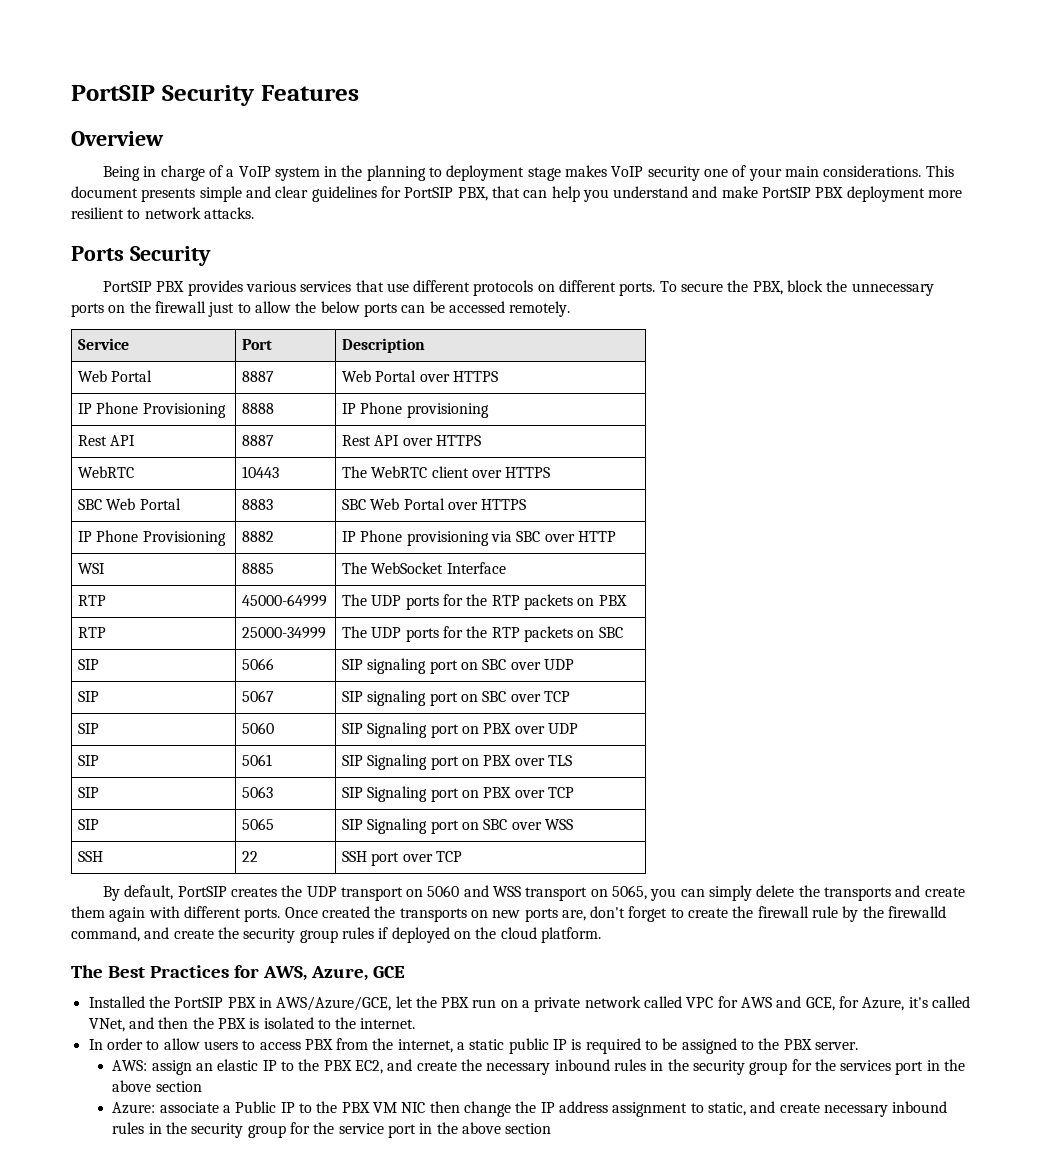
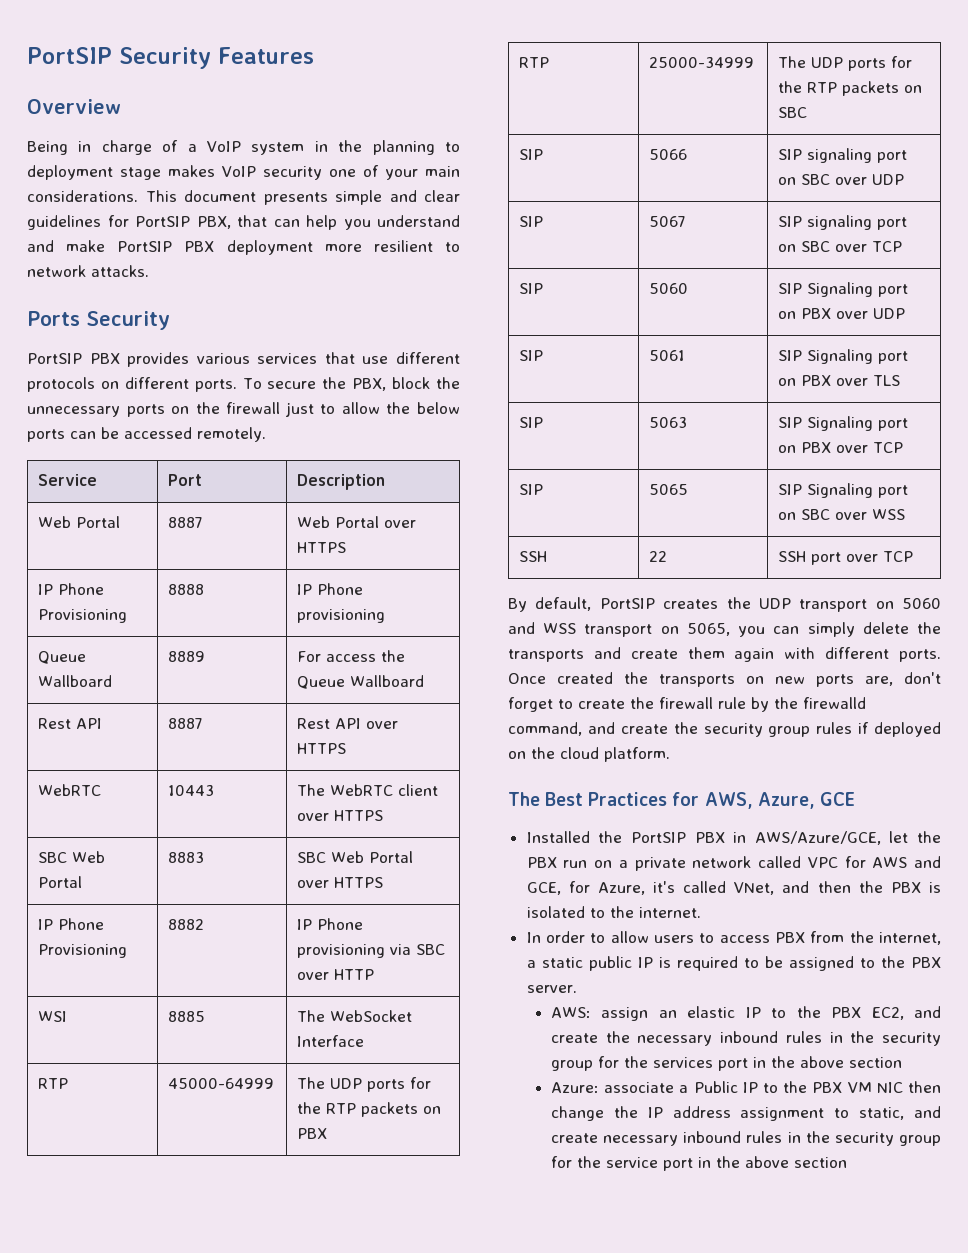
+ Queue Wallboard | 8889 | For access the Queue Wallboard

